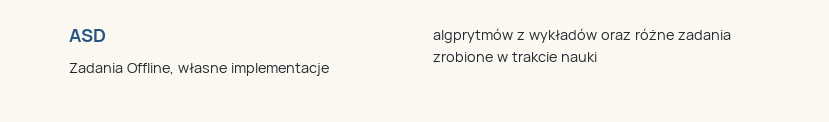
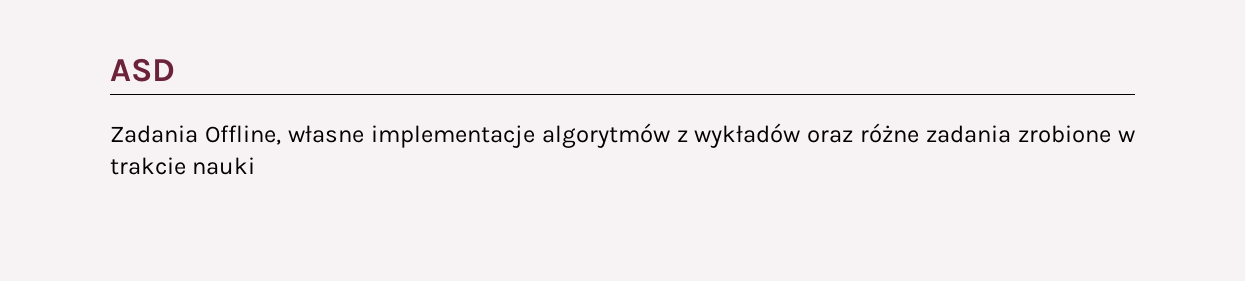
- Zadania Offline, własne implementacje algprytmów z wykładów oraz różne zadania zrobione w trakcie nauki
+ Zadania Offline, własne implementacje algorytmów z wykładów oraz różne zadania zrobione w trakcie nauki

